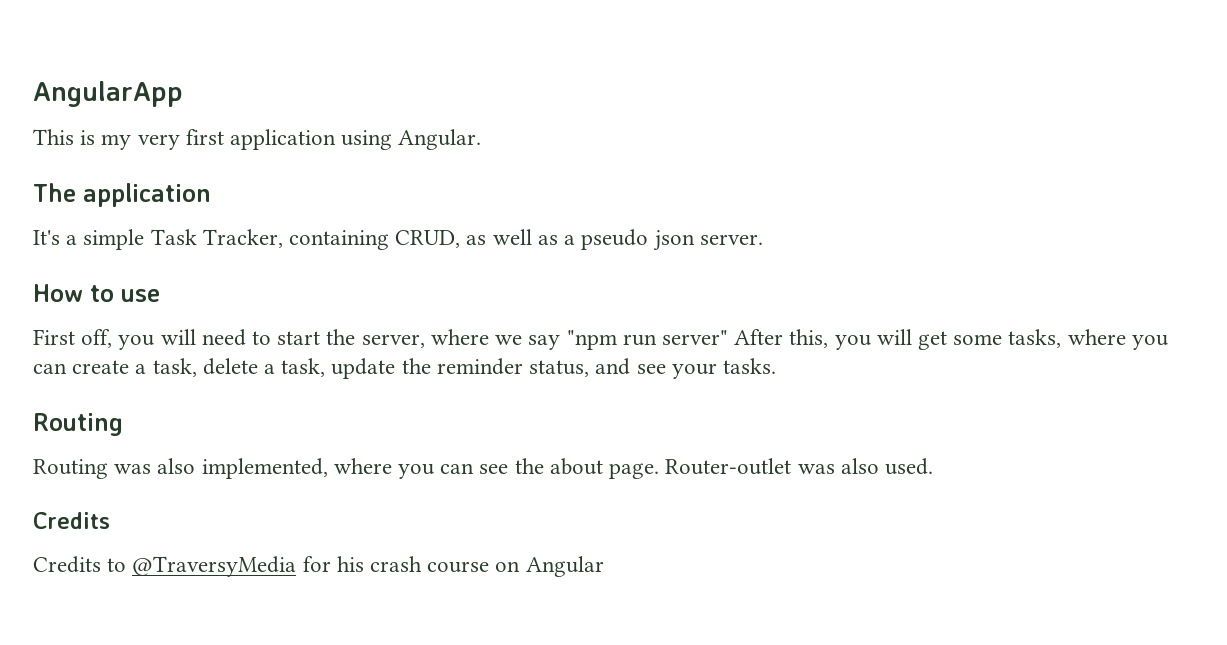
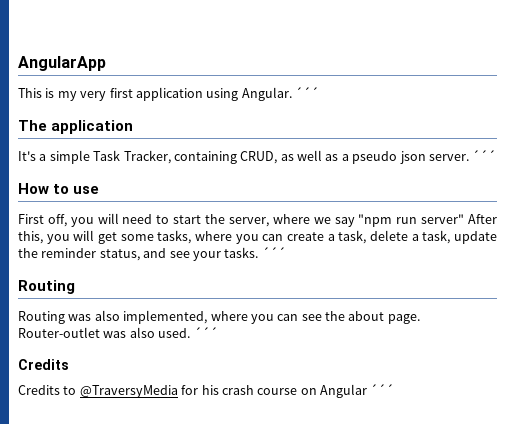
- This is my very first application using Angular.
+ This is my very first application using Angular. ´´´
- It's a simple Task Tracker, containing CRUD, as well as a pseudo json server.
+ It's a simple Task Tracker, containing CRUD, as well as a pseudo json server. ´´´
- First off, you will need to start the server, where we say "npm run server" After this, you will get some tasks, where you can create a task, delete a task, update the reminder status, and see your tasks.
+ First off, you will need to start the server, where we say "npm run server" After this, you will get some tasks, where you can create a task, delete a task, update the reminder status, and see your tasks. ´´´
- Router-outlet was also used.
+ Router-outlet was also used. ´´´
- Credits to @TraversyMedia for his crash course on Angular
+ Credits to @TraversyMedia for his crash course on Angular ´´´

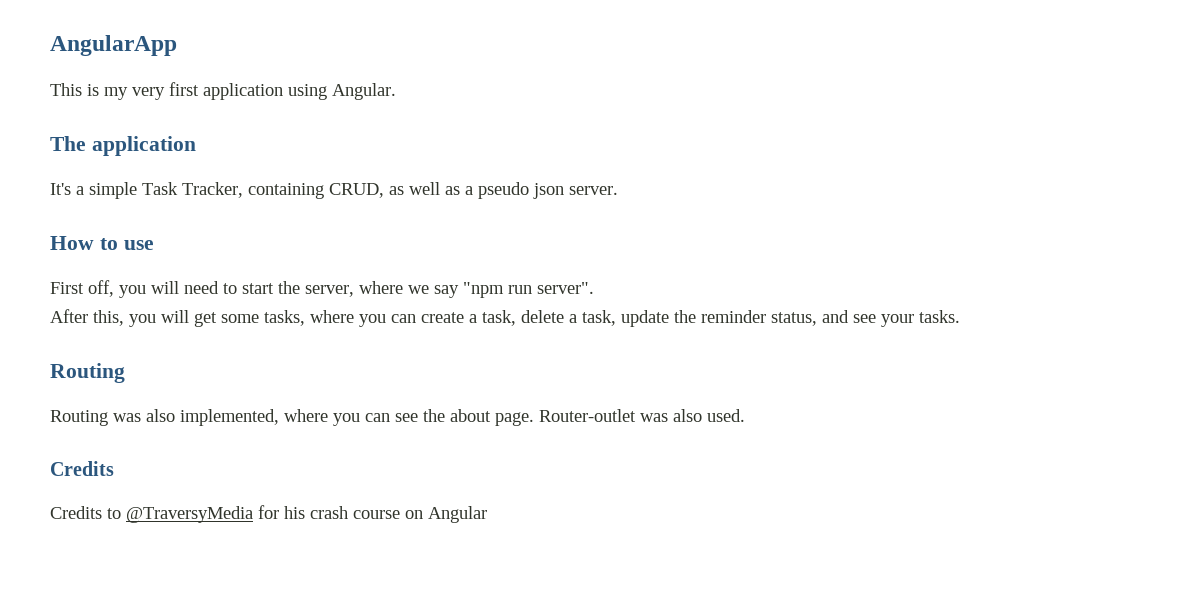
- This is my very first application using Angular. ´´´
+ This is my very first application using Angular.
- It's a simple Task Tracker, containing CRUD, as well as a pseudo json server. ´´´
+ It's a simple Task Tracker, containing CRUD, as well as a pseudo json server.
- First off, you will need to start the server, where we say "npm run server" After this, you will get some tasks, where you can create a task, delete a task, update the reminder status, and see your tasks. ´´´
+ First off, you will need to start the server, where we say "npm run server".
+ After this, you will get some tasks, where you can create a task, delete a task, update the reminder status, and see your tasks.
- Router-outlet was also used. ´´´
+ Router-outlet was also used.
- Credits to @TraversyMedia for his crash course on Angular ´´´
+ Credits to @TraversyMedia for his crash course on Angular

